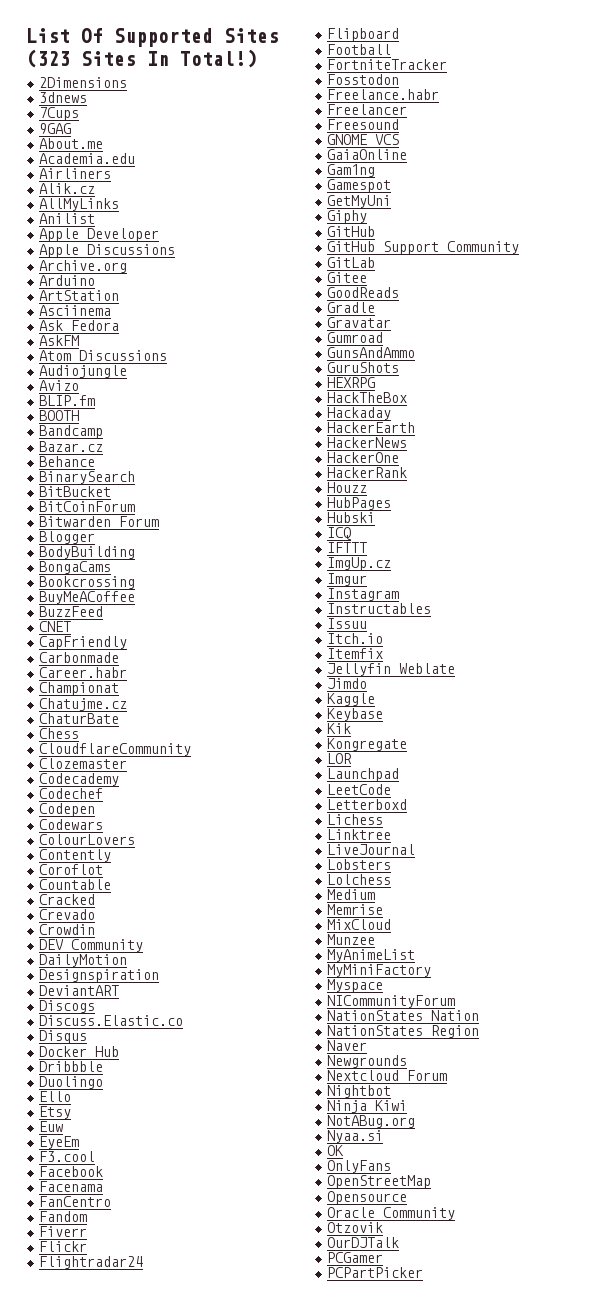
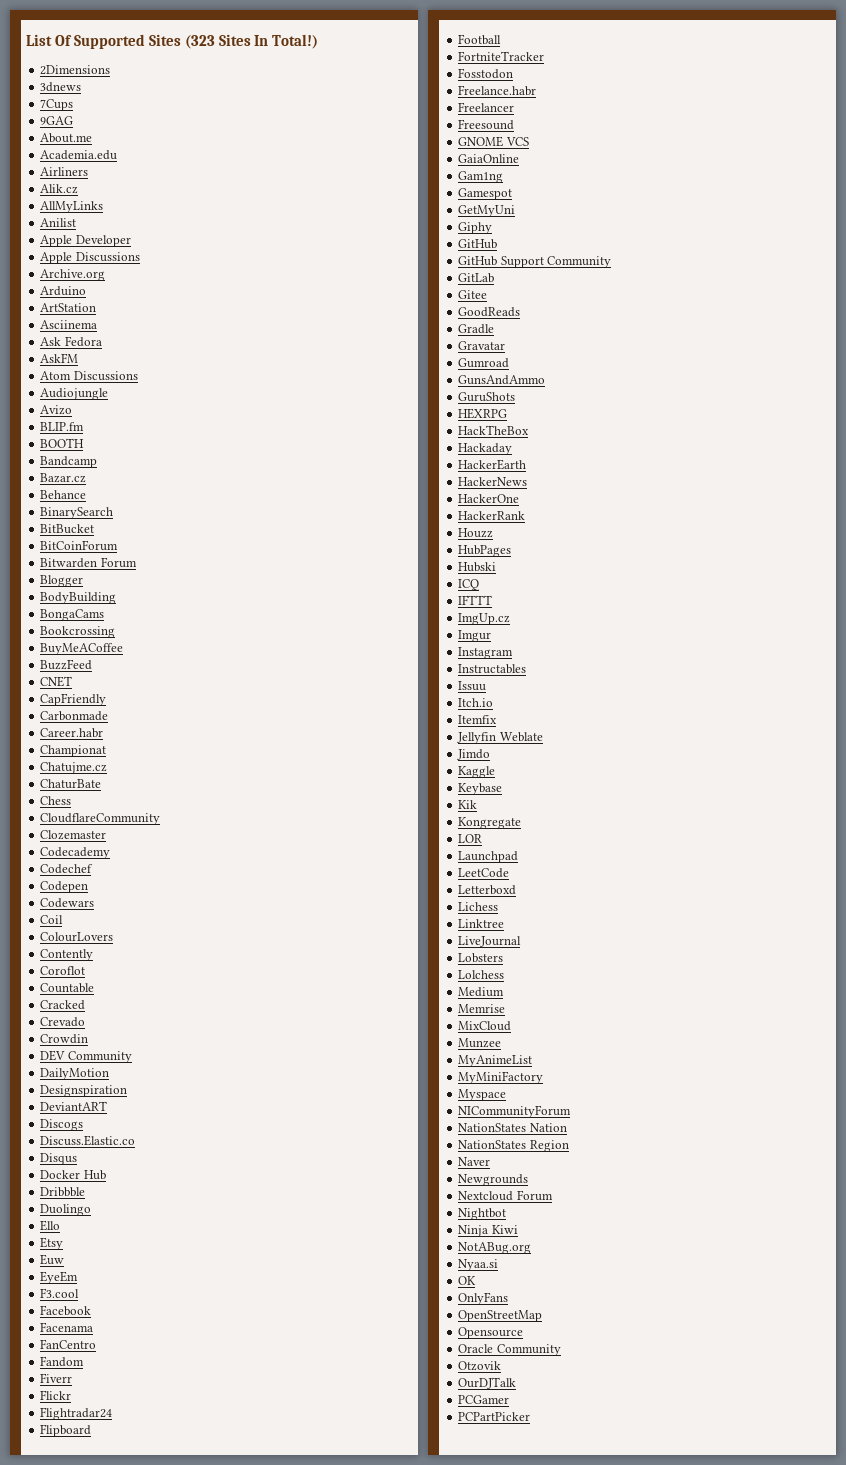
+ Coil

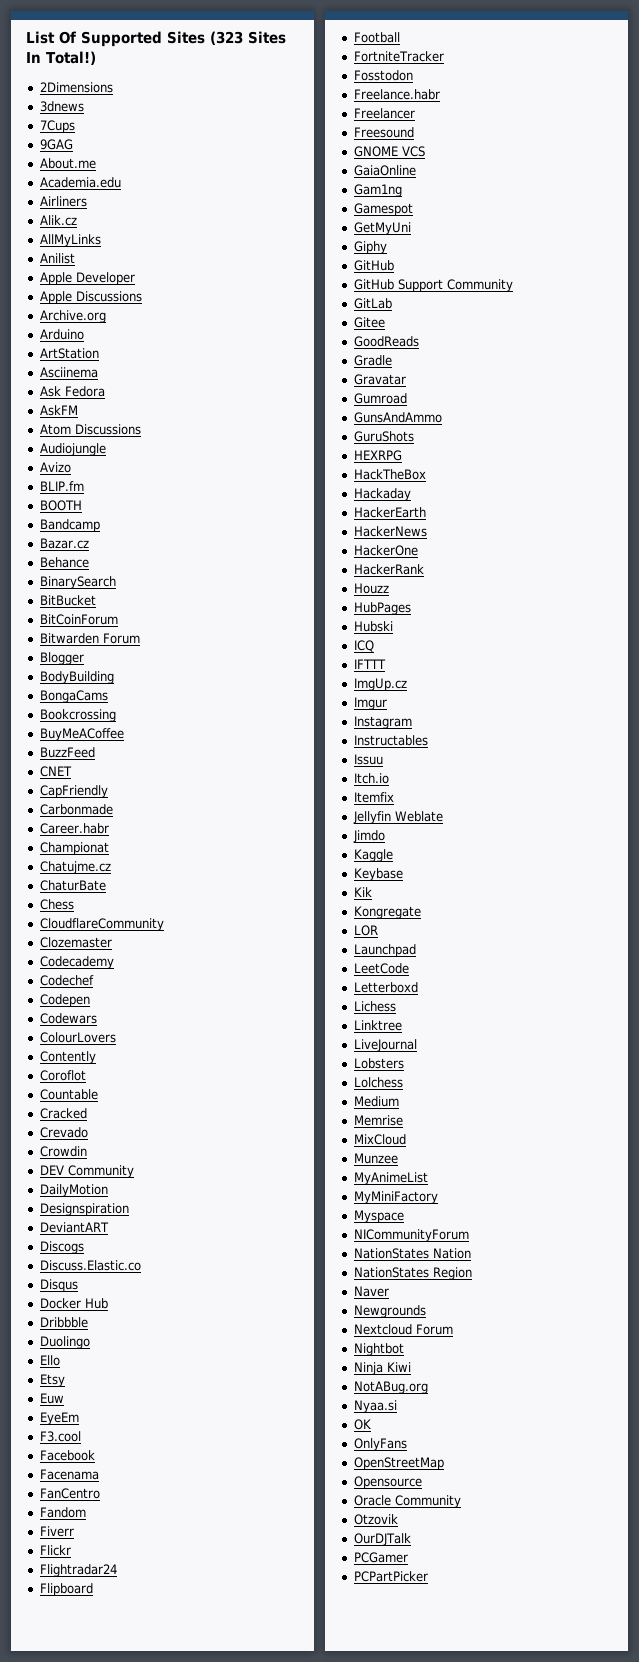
- Coil

